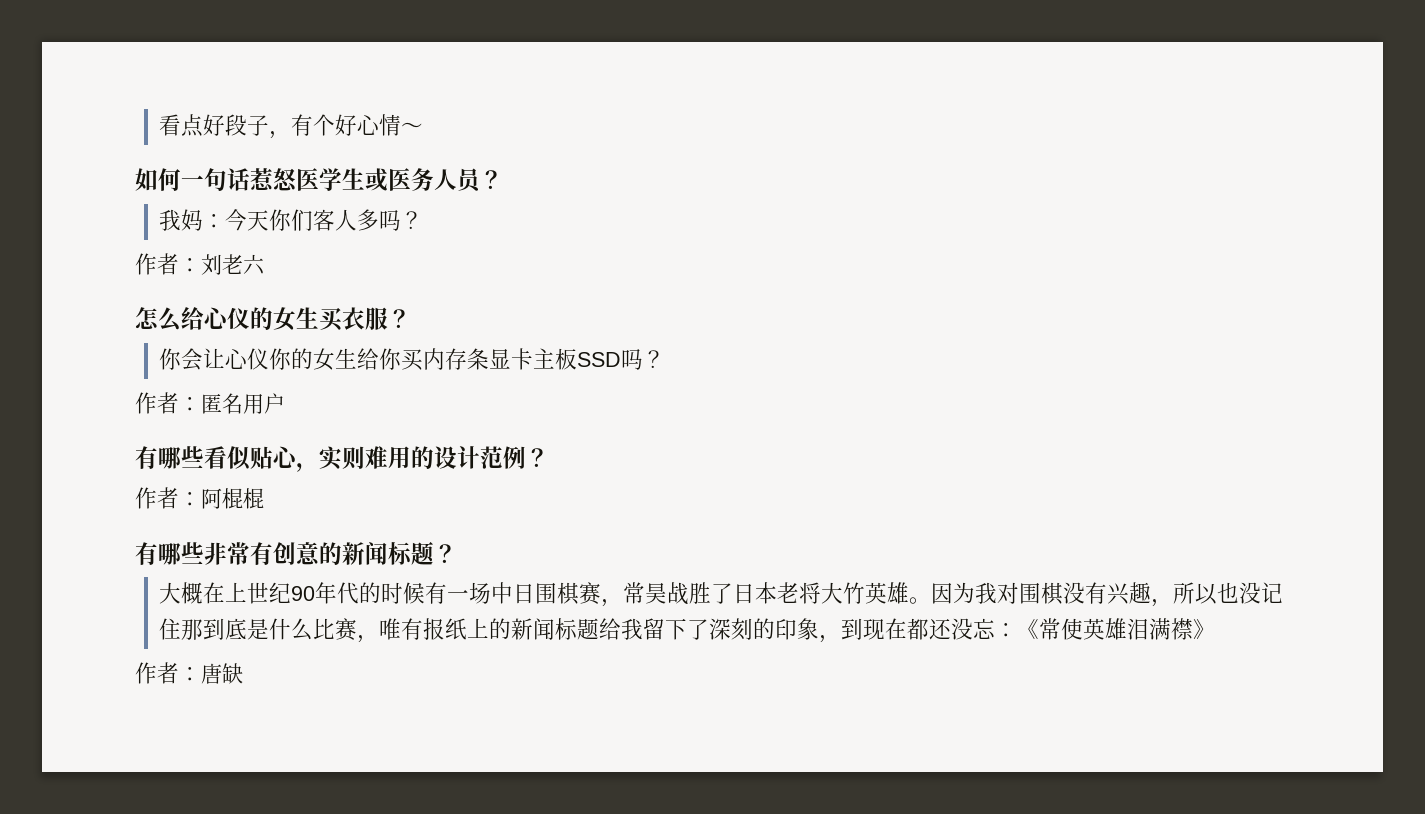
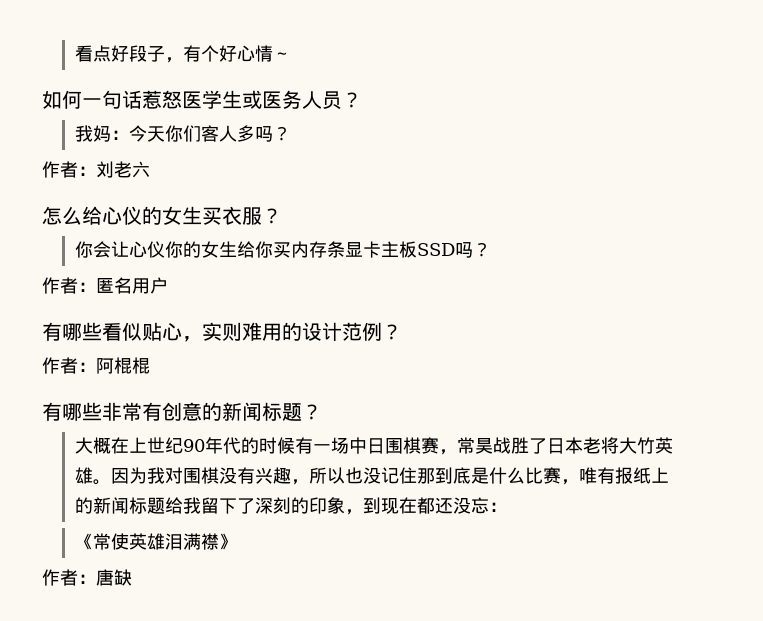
- 因为我对围棋没有兴趣，所以也没记住那到底是什么比赛，唯有报纸上的新闻标题给我留下了深刻的印象，到现在都还没忘：《常使英雄泪满襟》
+ 因为我对围棋没有兴趣，所以也没记住那到底是什么比赛，唯有报纸上的新闻标题给我留下了深刻的印象，到现在都还没忘：
+ 《常使英雄泪满襟》

